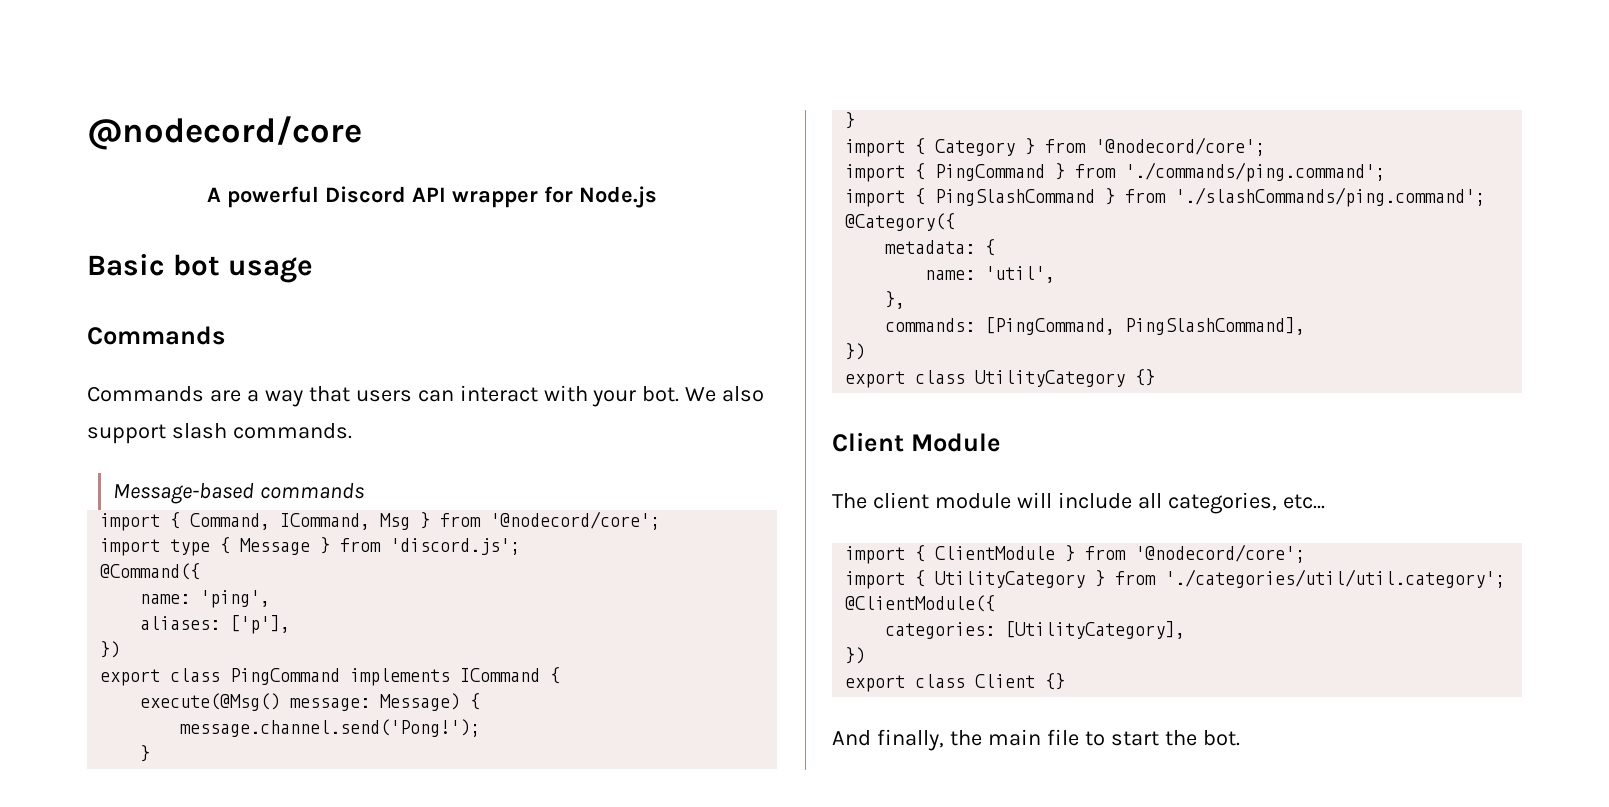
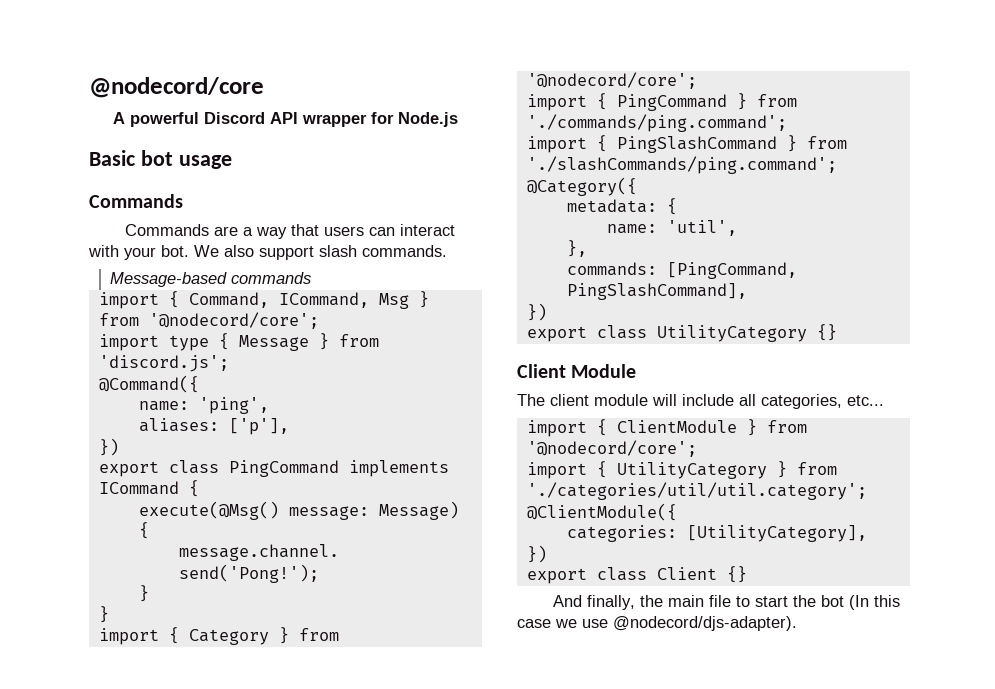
- And finally, the main file to start the bot.
+ And finally, the main file to start the bot (In this case we use @nodecord/djs-adapter).

